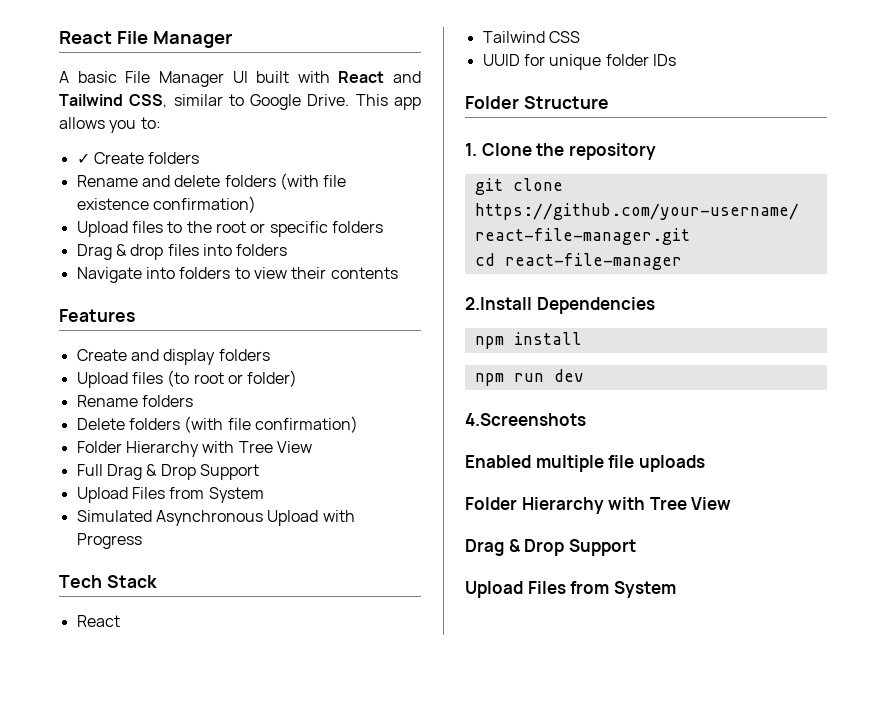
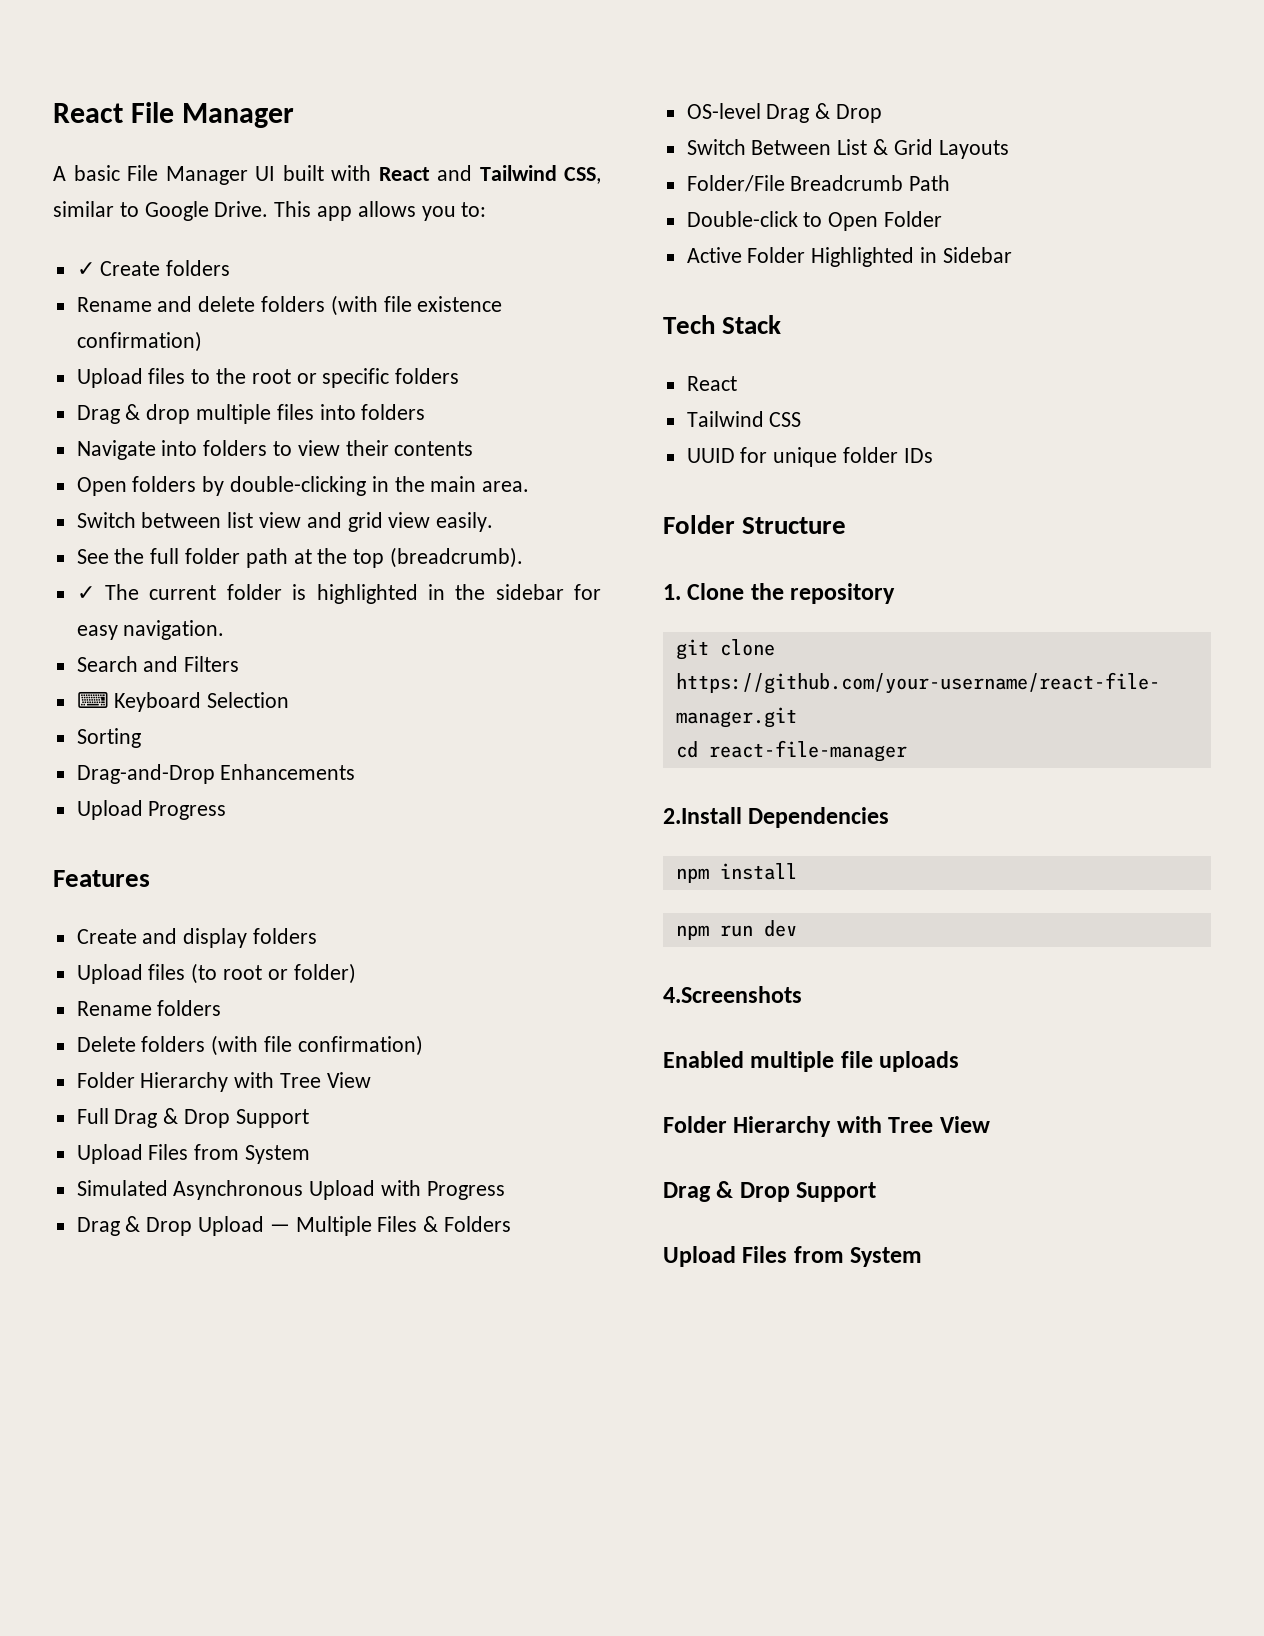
- Drag & drop files into folders
+ Drag & drop multiple files into folders
+ Open folders by double-clicking in the main area.
+ Switch between list view and grid view easily.
+ See the full folder path at the top (breadcrumb).
+ ✓ The current folder is highlighted in the sidebar for easy navigation.
+ Search and Filters
+ ⌨ Keyboard Selection
+ Sorting
+ Drag-and-Drop Enhancements
+ Upload Progress
+ Drag & Drop Upload — Multiple Files & Folders
+ OS-level Drag & Drop
+ Switch Between List & Grid Layouts
+ Folder/File Breadcrumb Path
+ Double-click to Open Folder
+ Active Folder Highlighted in Sidebar

